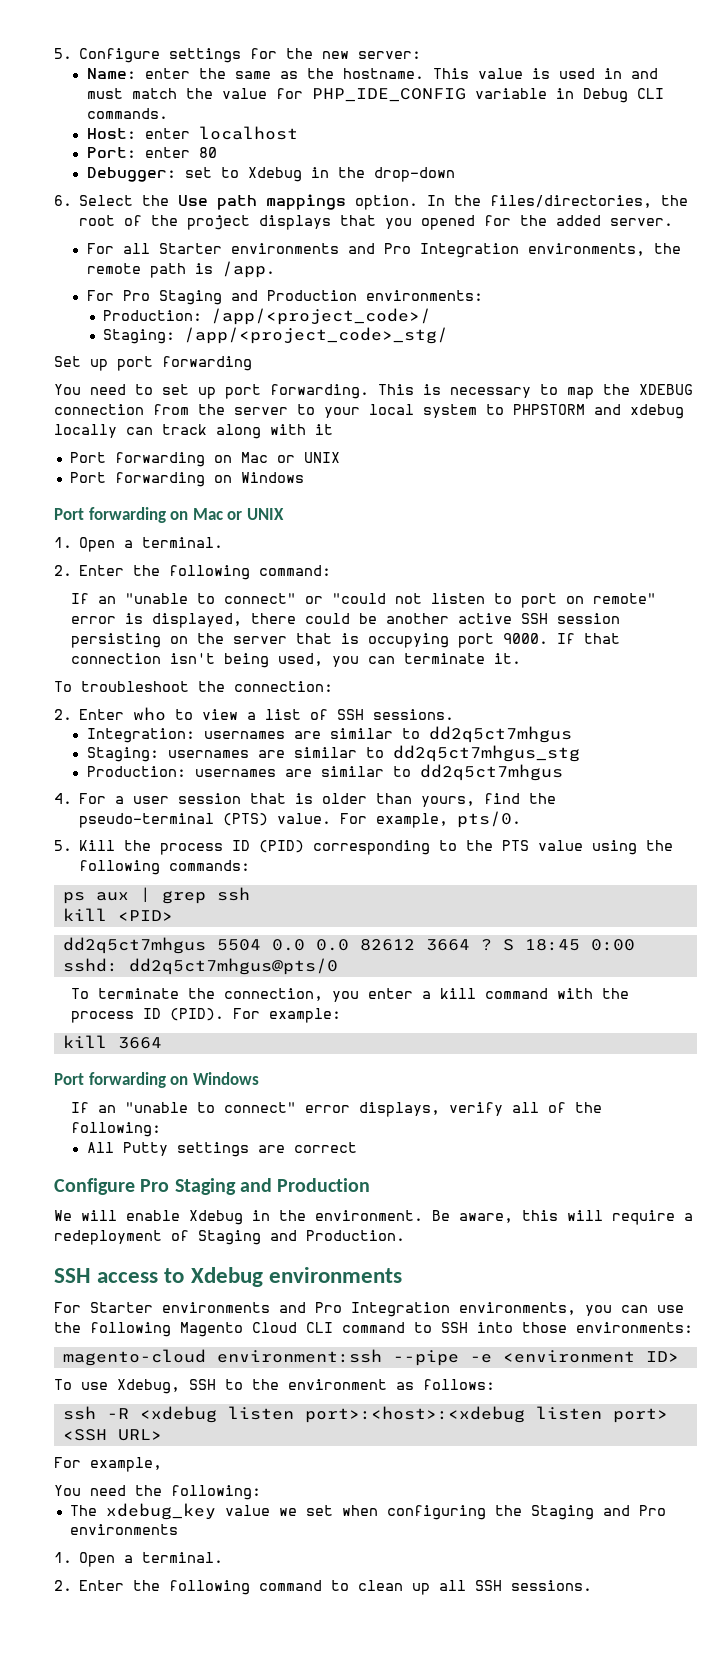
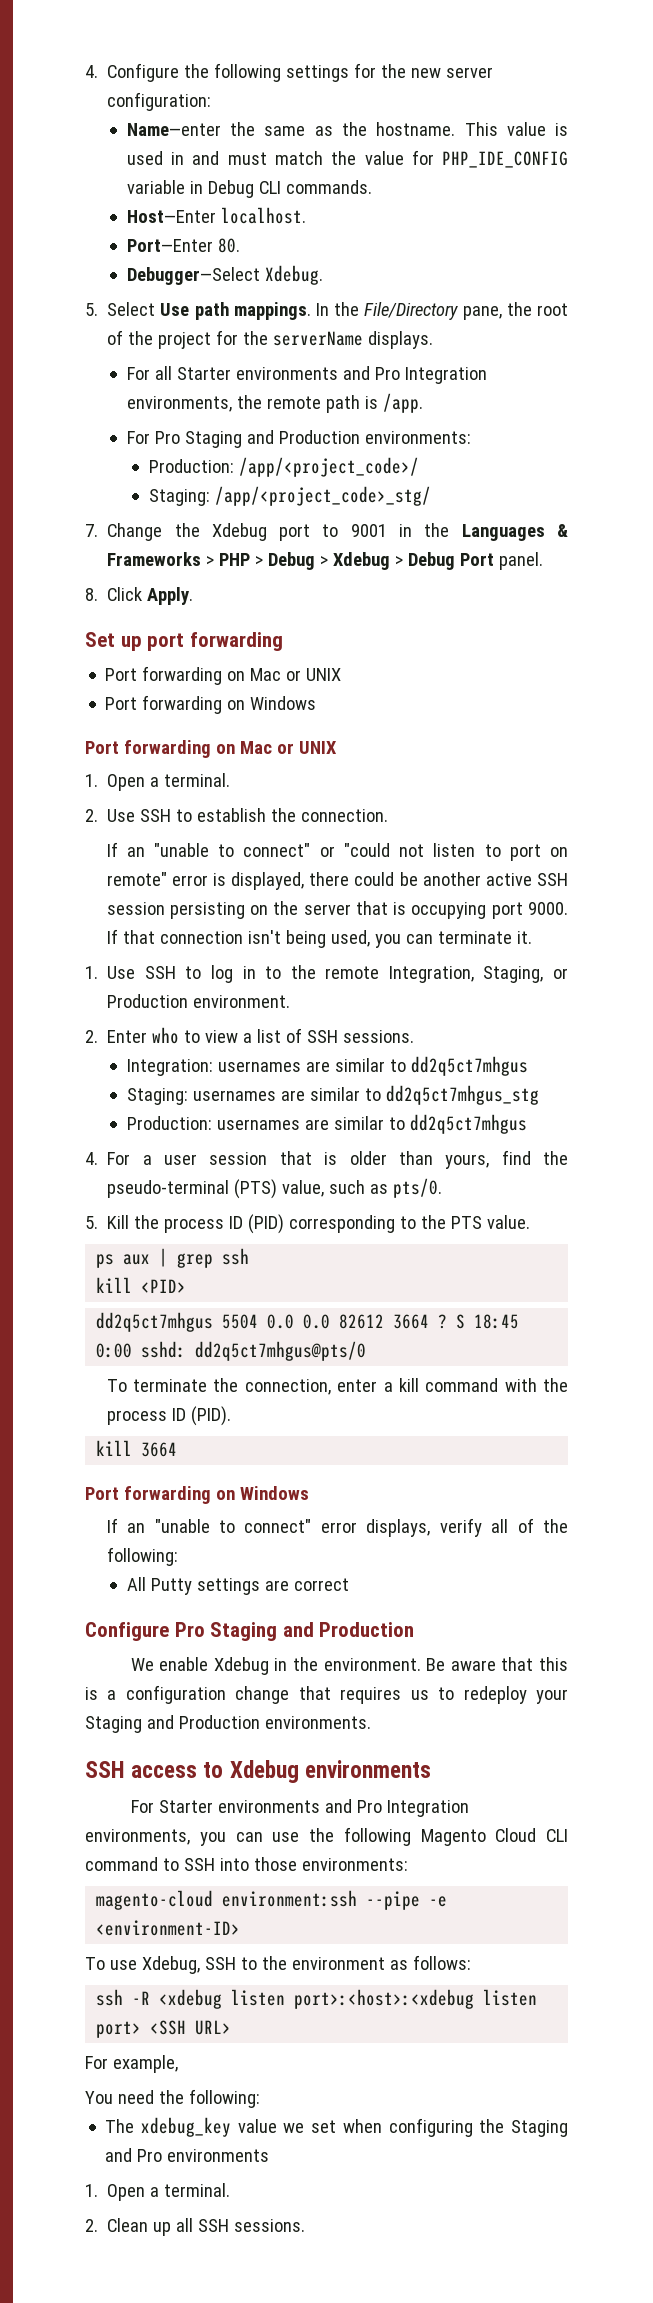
- 5. Configure settings for the new server:
- Name: enter the same as the hostname.
+ 4. Configure the following settings for the new server configuration:
+ Name—enter the same as the hostname.
- Host: enter localhost
- Port: enter 80
- Debugger: set to Xdebug in the drop-down
- 6. Select the Use path mappings option. In the files/directories, the root of the project displays that you opened for the added server.
+ Host—Enter localhost.
+ Port—Enter 80.
+ Debugger—Select Xdebug.
+ 5. Select Use path mappings. In the File/Directory pane, the root of the project for the serverName displays.
+ 7. Change the Xdebug port to 9001 in the Languages & Frameworks > PHP > Debug > Xdebug > Debug Port panel.
+ 8. Click Apply.
  Set up port forwarding
- You need to set up port forwarding. This is necessary to map the XDEBUG connection from the server to your local system to PHPSTORM and xdebug locally can track along with it
- 2. Enter the following command:
+ 2. Use SSH to establish the connection.
- To troubleshoot the connection:
+ 1. Use SSH to log in to the remote Integration, Staging, or Production environment.
- 4. For a user session that is older than yours, find the pseudo-terminal (PTS) value. For example, pts/0.
+ 4. For a user session that is older than yours, find the pseudo-terminal (PTS) value, such as pts/0.
- 5. Kill the process ID (PID) corresponding to the PTS value using the following commands:
+ 5. Kill the process ID (PID) corresponding to the PTS value.
- To terminate the connection, you enter a kill command with the process ID (PID). For example:
+ To terminate the connection, enter a kill command with the process ID (PID).
- We will enable Xdebug in the environment.
+ We enable Xdebug in the environment.
- Be aware, this will require a redeployment of Staging and Production.
+ Be aware that this is a configuration change that requires us to redeploy your Staging and Production environments.
- magento-cloud environment:ssh --pipe -e <environment ID>
+ magento-cloud environment:ssh --pipe -e <environment-ID>
- 2. Enter the following command to clean up all SSH sessions.
+ 2. Clean up all SSH sessions.

